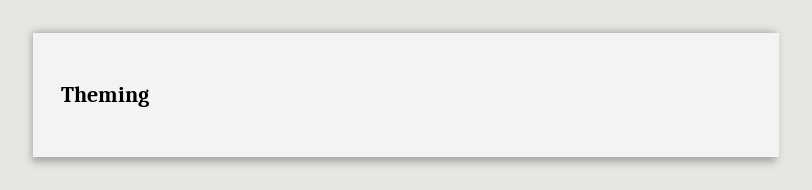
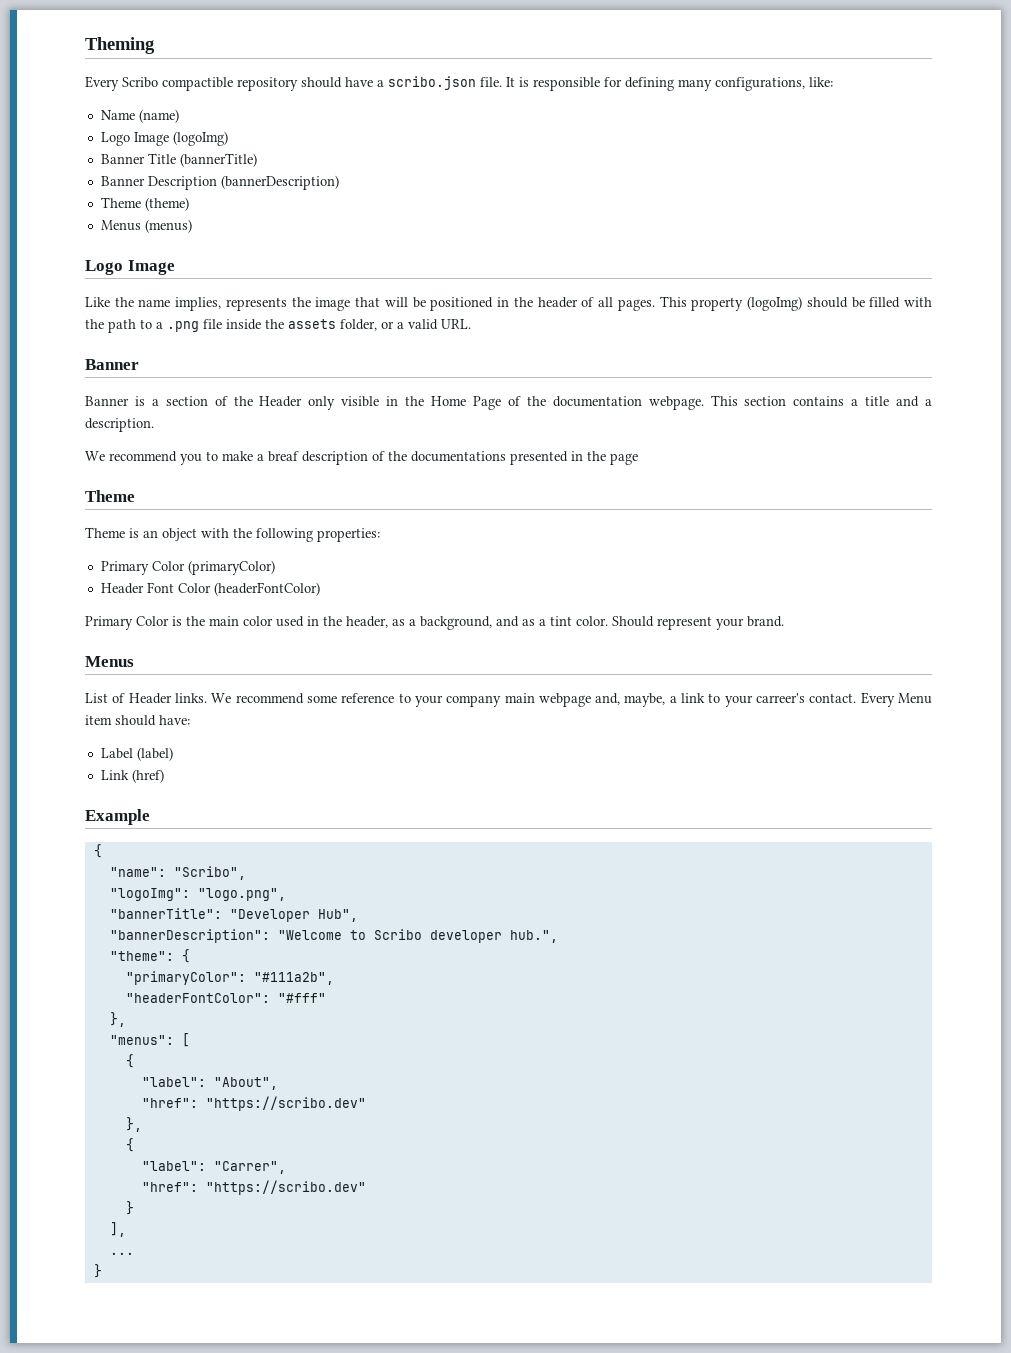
+ Every Scribo compactible repository should have a scribo.json file. It is responsible for defining many configurations, like:
+ Name (name)
+ Logo Image (logoImg)
+ Banner Title (bannerTitle)
+ Banner Description (bannerDescription)
+ Theme (theme)
+ Menus (menus)
+ Logo Image
+ Like the name implies, represents the image that will be positioned in the header of all pages. This property (logoImg) should be filled with the path to a .png file inside the assets folder, or a valid URL.
+ Banner
+ Banner is a section of the Header only visible in the Home Page of the documentation webpage. This section contains a title and a description.
+ We recommend you to make a breaf description of the documentations presented in the page
+ Theme
+ Theme is an object with the following properties:
+ Primary Color (primaryColor)
+ Header Font Color (headerFontColor)
+ Primary Color is the main color used in the header, as a background, and as a tint color. Should represent your brand.
+ Menus
+ List of Header links. We recommend some reference to your company main webpage and, maybe, a link to your carreer's contact. Every Menu item should have:
+ Label (label)
+ Link (href)
+ Example
+ {
+ "name": "Scribo",
+ "logoImg": "logo.png",
+ "bannerTitle": "Developer Hub",
+ "bannerDescription": "Welcome to Scribo developer hub.",
+ "theme": {
+ "primaryColor": "#111a2b",
+ "headerFontColor": "#fff"
+ },
+ "menus": [
+ {
+ "label": "About",
+ "href": "https://scribo.dev"
+ },
+ {
+ "label": "Carrer",
+ "href": "https://scribo.dev"
+ }
+ ],
+ ...
+ }

